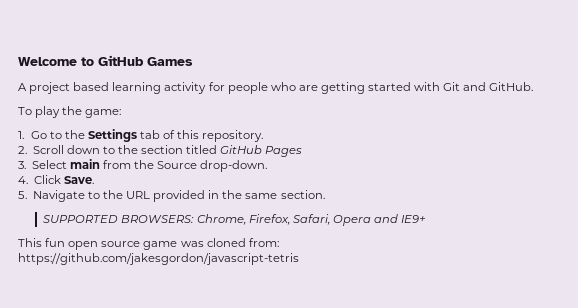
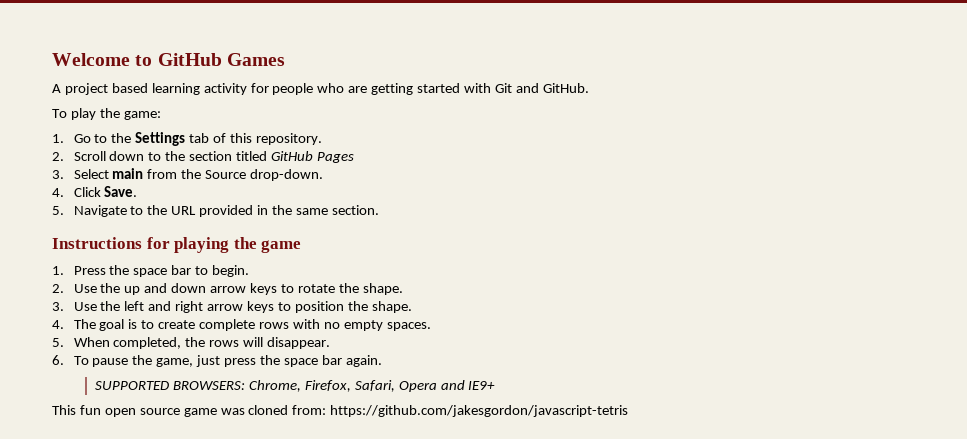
+ Instructions for playing the game
+ 1. Press the space bar to begin.
+ 2. Use the up and down arrow keys to rotate the shape.
+ 3. Use the left and right arrow keys to position the shape.
+ 4. The goal is to create complete rows with no empty spaces.
+ 5. When completed, the rows will disappear.
+ 6. To pause the game, just press the space bar again.

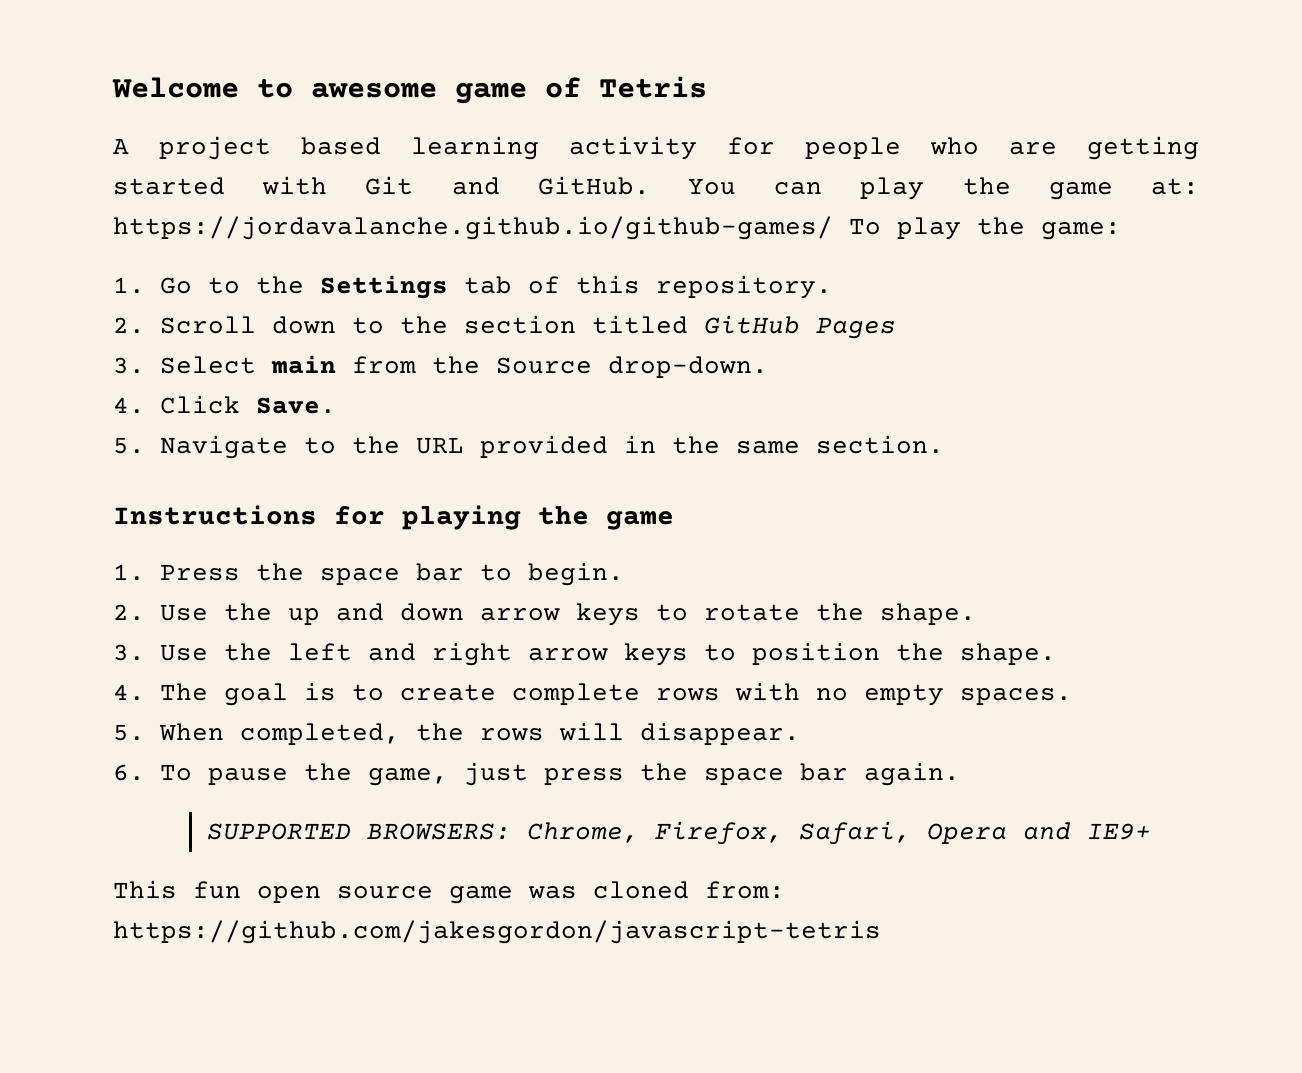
- Welcome to GitHub Games
+ Welcome to awesome game of Tetris
- A project based learning activity for people who are getting started with Git and GitHub.
- To play the game:
+ A project based learning activity for people who are getting started with Git and GitHub. You can play the game at: https://jordavalanche.github.io/github-games/ To play the game:

